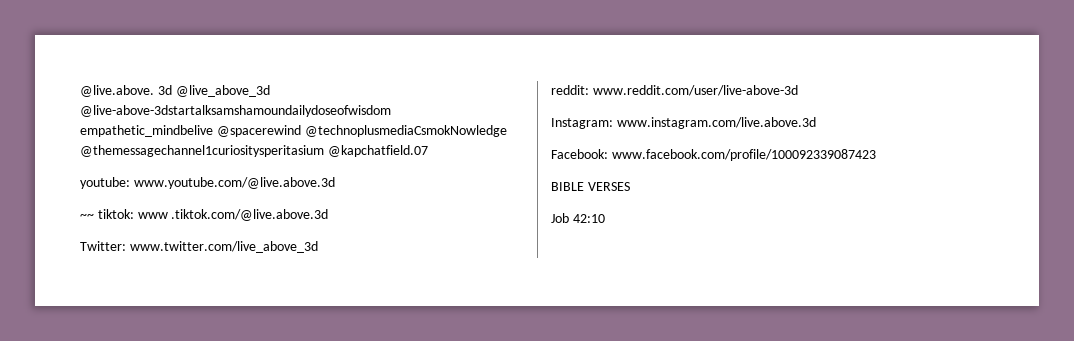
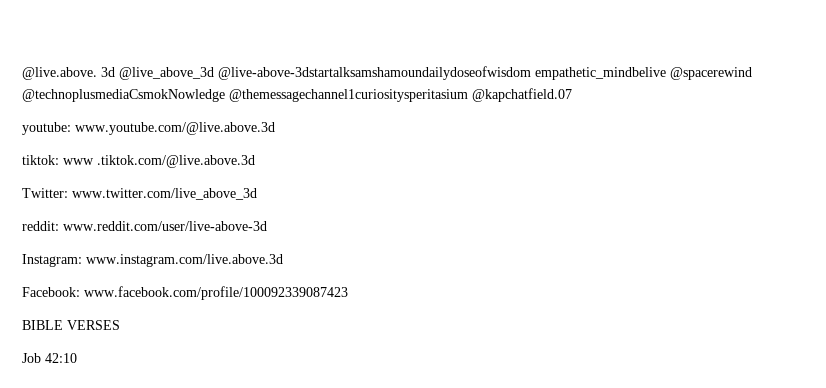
- ~~ tiktok: www .tiktok.com/@live.above.3d
+ tiktok: www .tiktok.com/@live.above.3d

